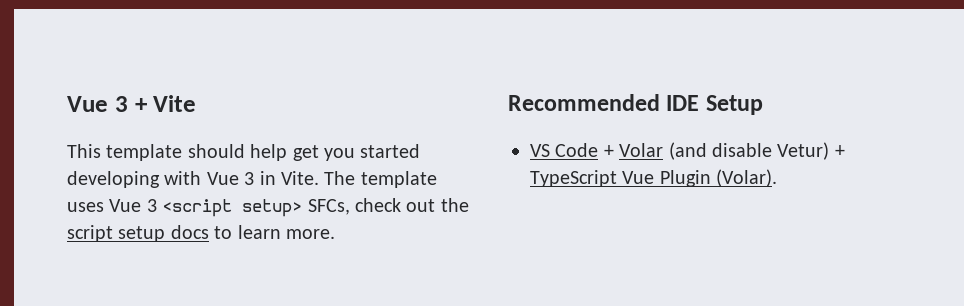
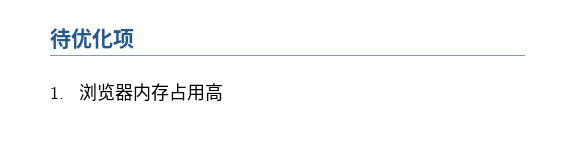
- Vue 3 + Vite
- This template should help get you started developing with Vue 3 in Vite. The template uses Vue 3 <script setup> SFCs, check out the script setup docs to learn more.
- Recommended IDE Setup
- VS Code + Volar (and disable Vetur) + TypeScript Vue Plugin (Volar).
+ 待优化项
+ 1.浏览器内存占用高

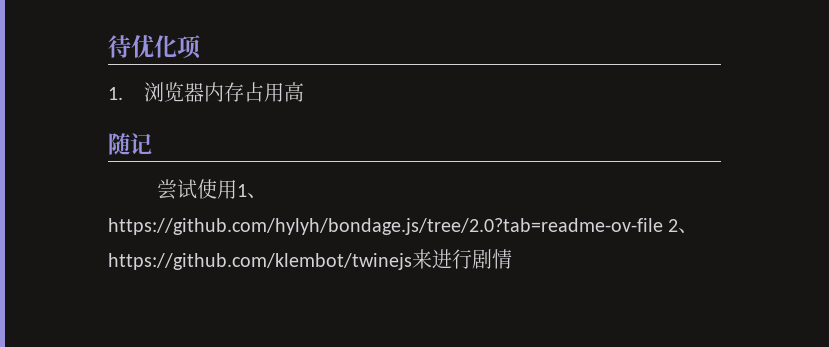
+ 随记
+ 尝试使用1、https://github.com/hylyh/bondage.js/tree/2.0?tab=readme-ov-file 2、https://github.com/klembot/twinejs来进行剧情

